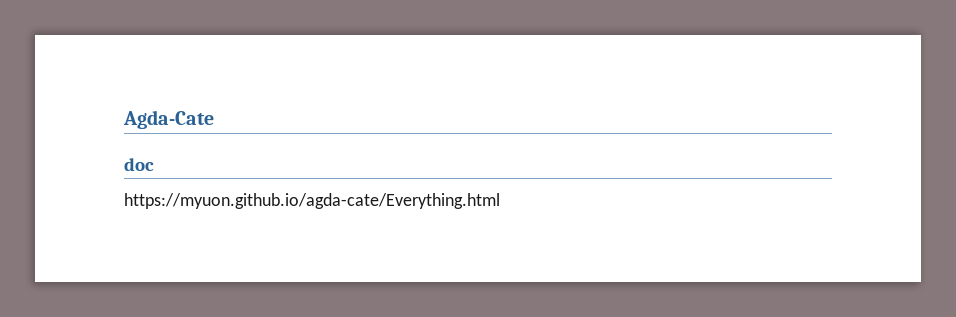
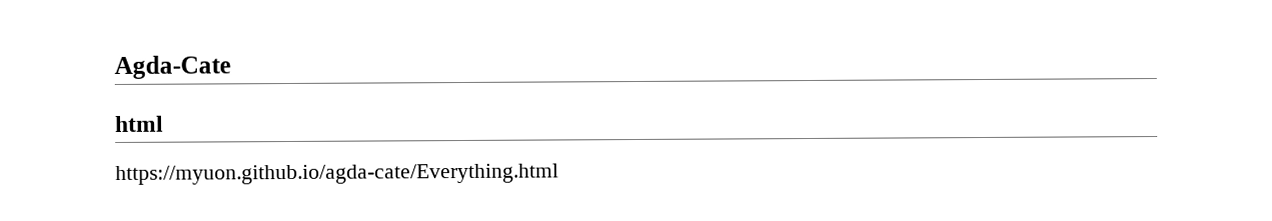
- doc
+ html

